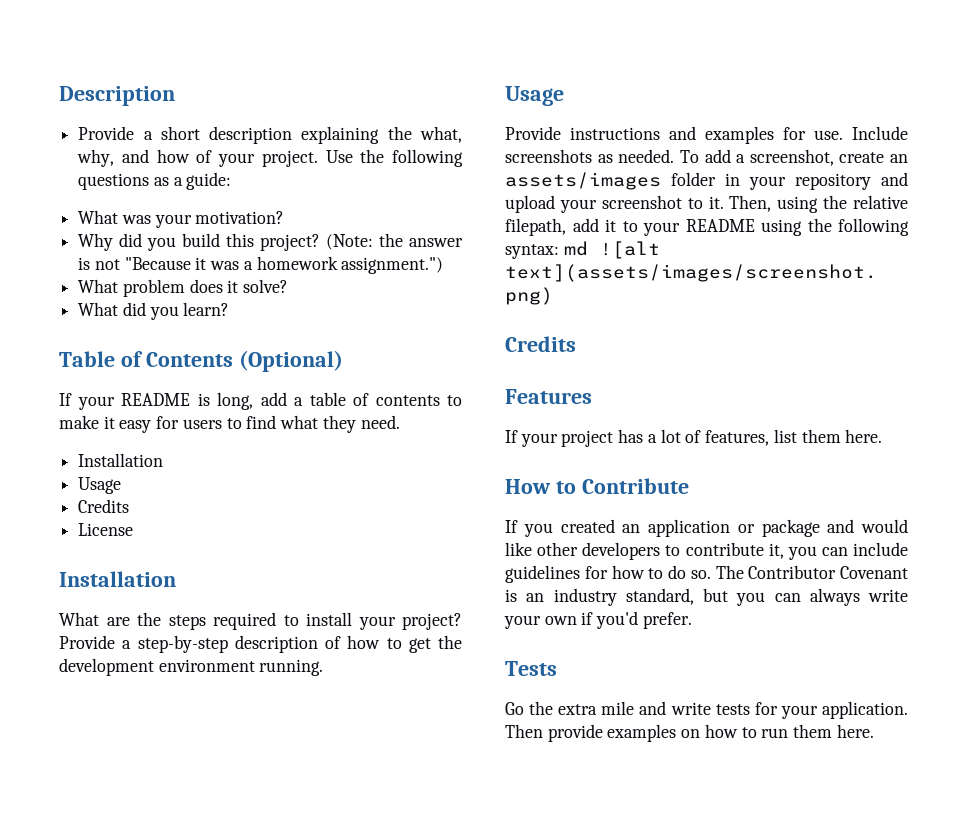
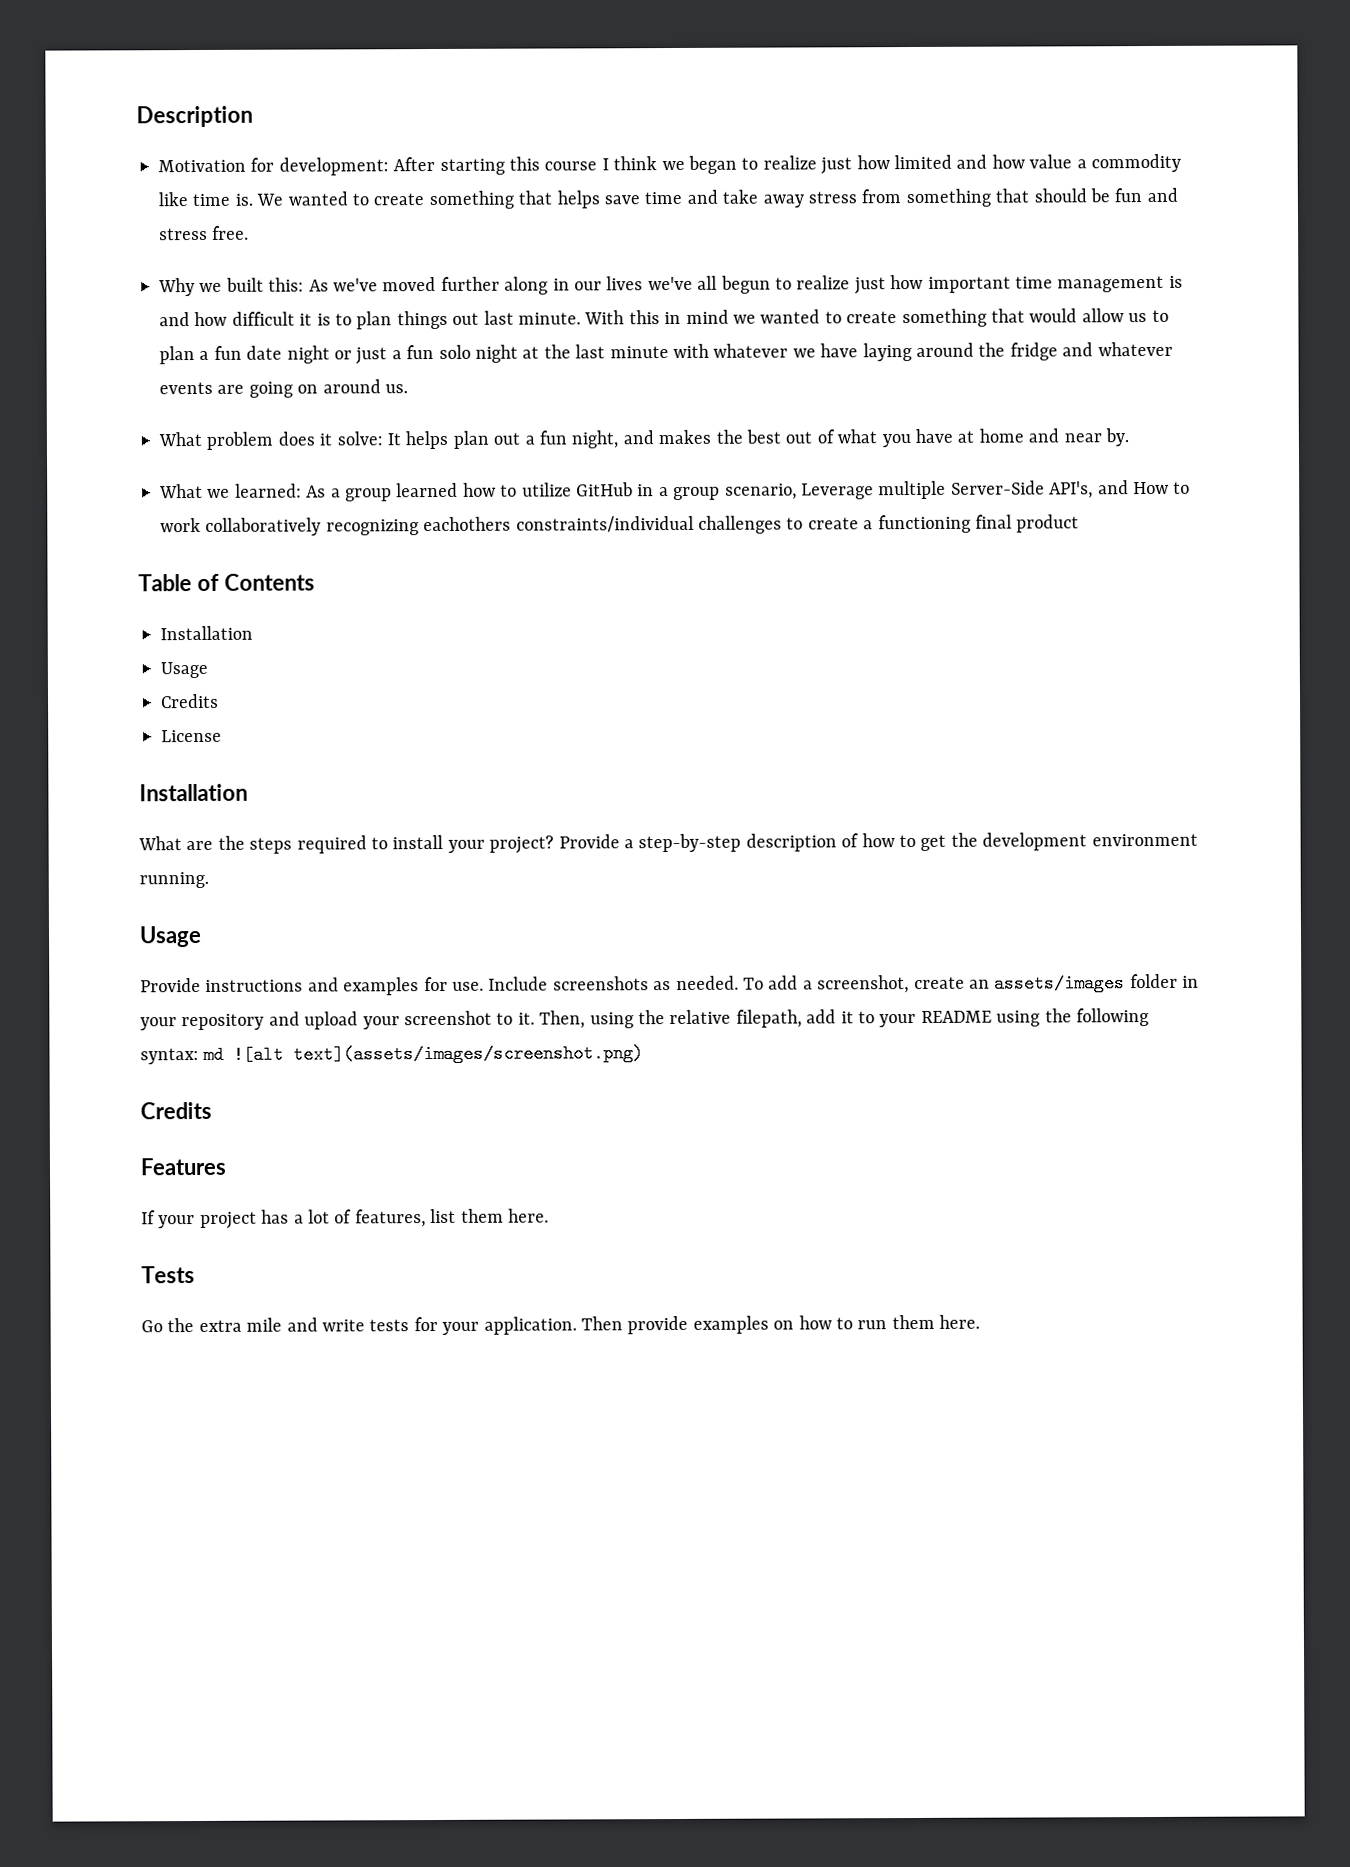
- Provide a short description explaining the what, why, and how of your project. Use the following questions as a guide:
- What was your motivation?
- Why did you build this project? (Note: the answer is not "Because it was a homework assignment.")
- What problem does it solve?
- What did you learn?
- Table of Contents (Optional)
- If your README is long, add a table of contents to make it easy for users to find what they need.
+ Motivation for development: After starting this course I think we began to realize just how limited and how value a commodity like time is. We wanted to create something that helps save time and take away stress from something that should be fun and stress free.
+ Why we built this: As we've moved further along in our lives we've all begun to realize just how important time management is and how difficult it is to plan things out last minute. With this in mind we wanted to create something that would allow us to plan a fun date night or just a fun solo night at the last minute with whatever we have laying around the fridge and whatever events are going on around us.
+ What problem does it solve: It helps plan out a fun night, and makes the best out of what you have at home and near by.
+ What we learned: As a group learned how to utilize GitHub in a group scenario, Leverage multiple Server-Side API's, and How to work collaboratively recognizing eachothers constraints/individual challenges to create a functioning final product
+ Table of Contents
- How to Contribute
- If you created an application or package and would like other developers to contribute it, you can include guidelines for how to do so. The Contributor Covenant is an industry standard, but you can always write your own if you'd prefer.

